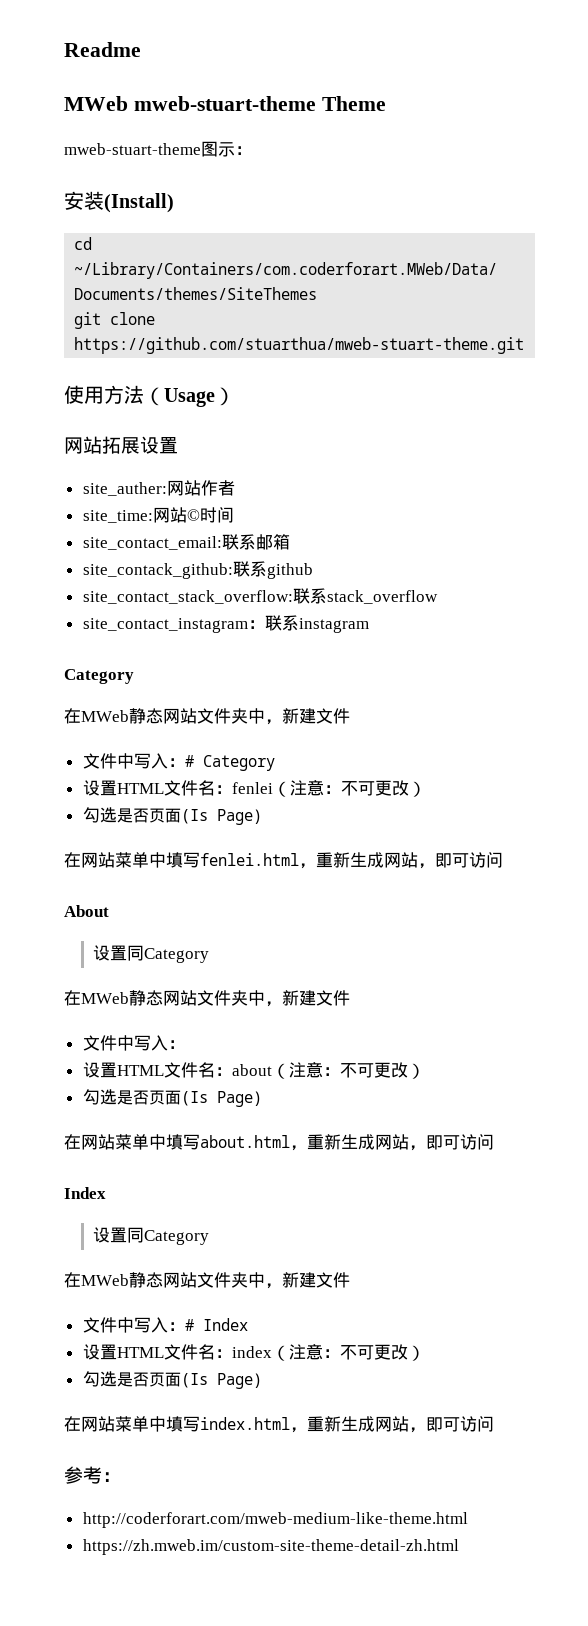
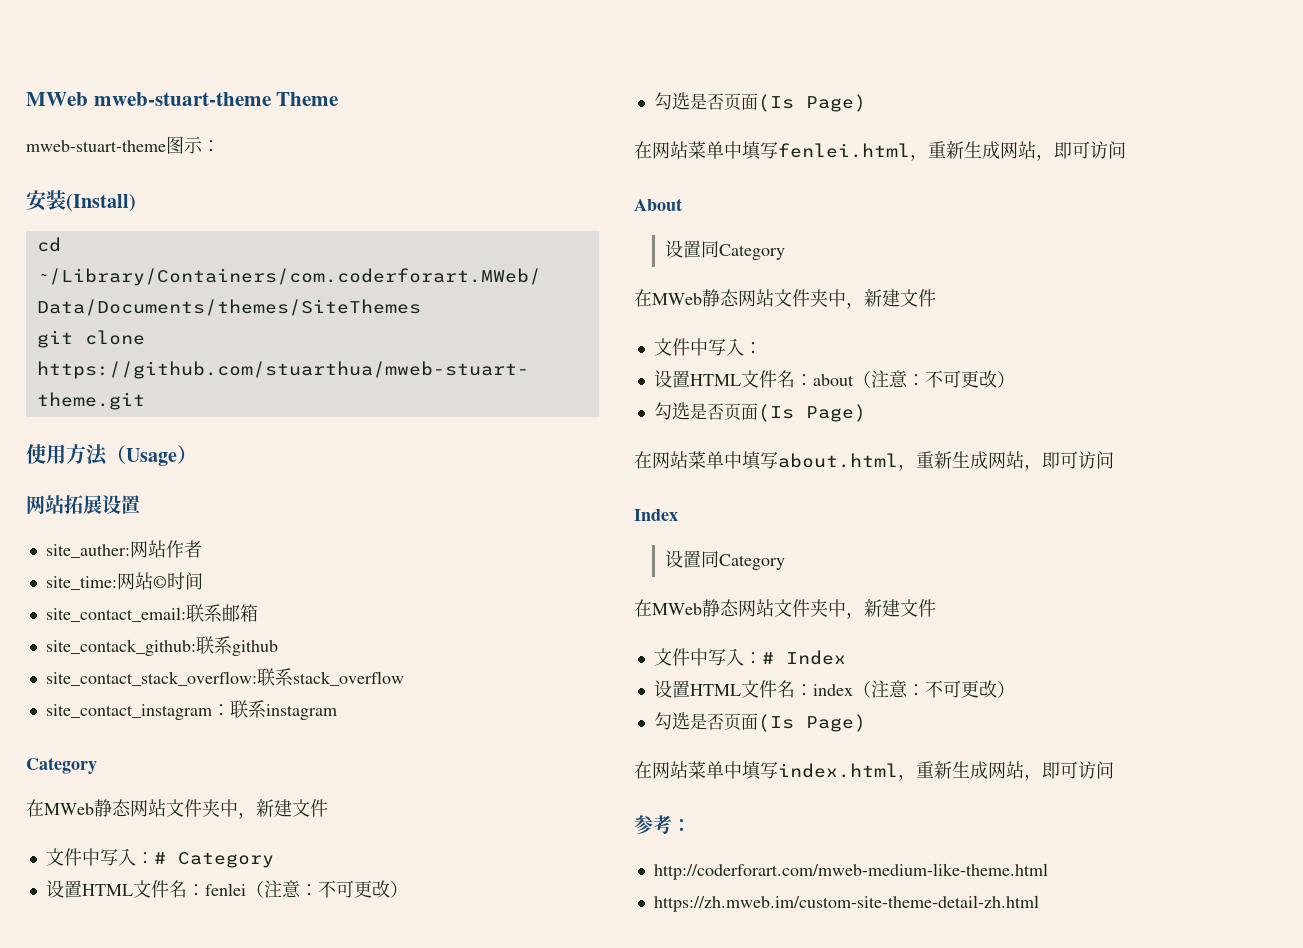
- Readme

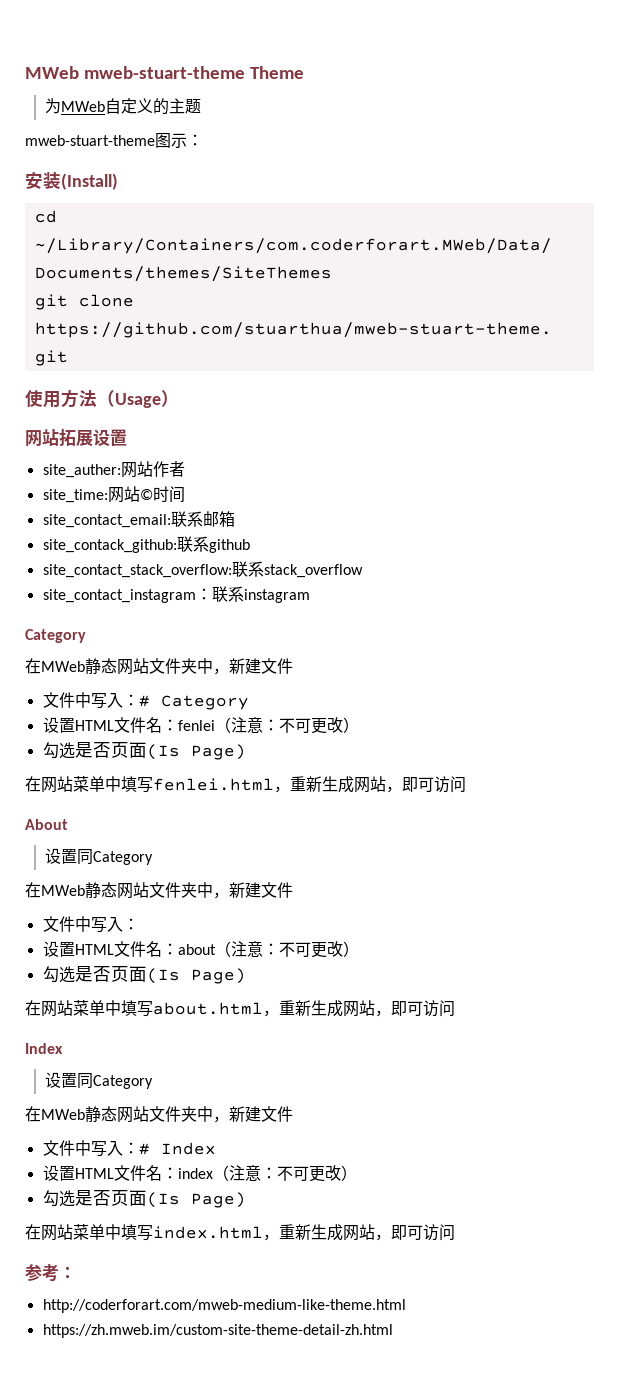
+ 为MWeb自定义的主题

